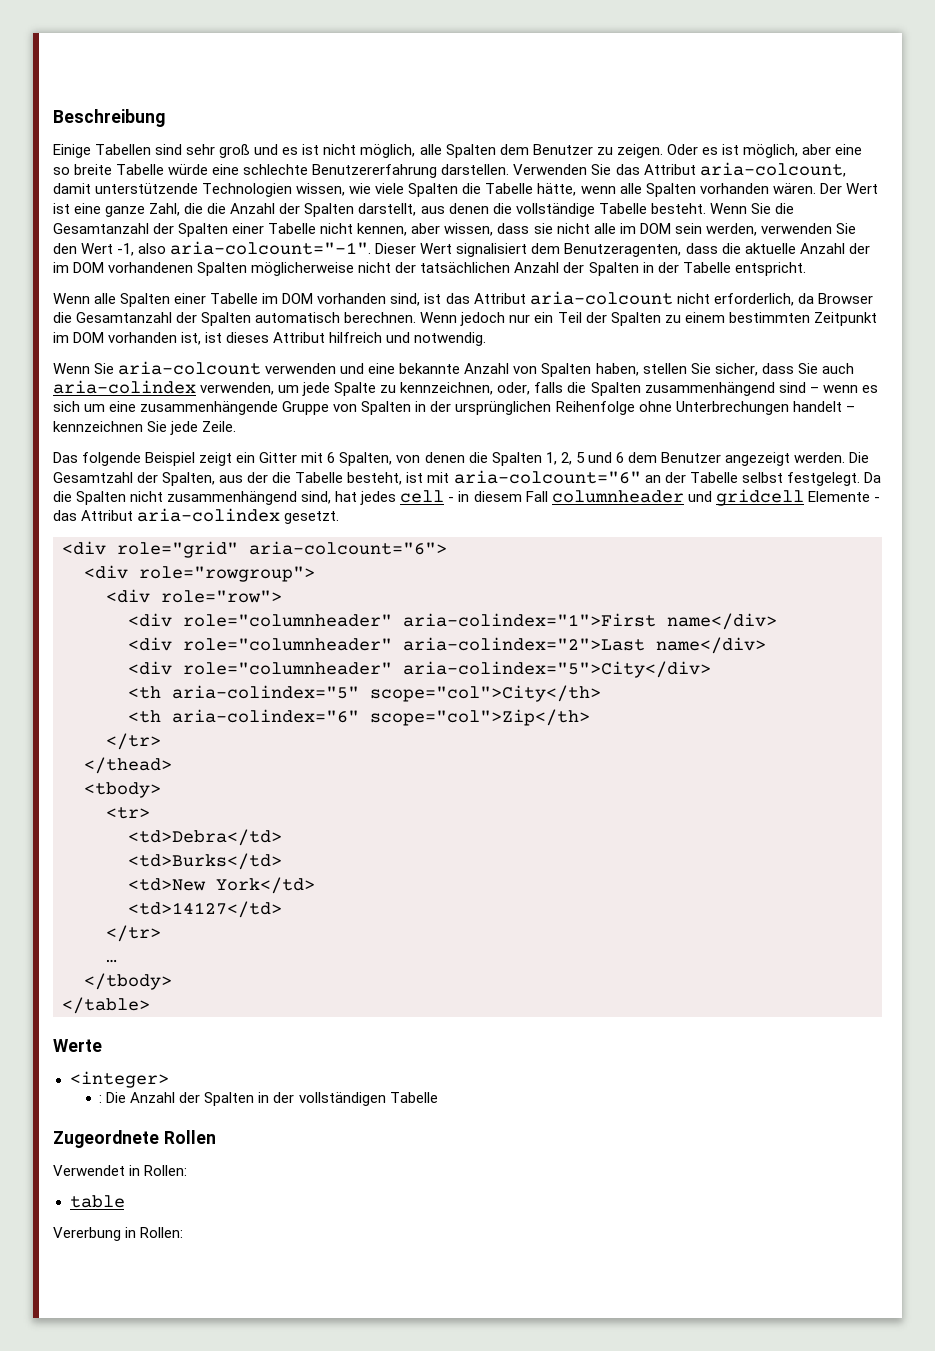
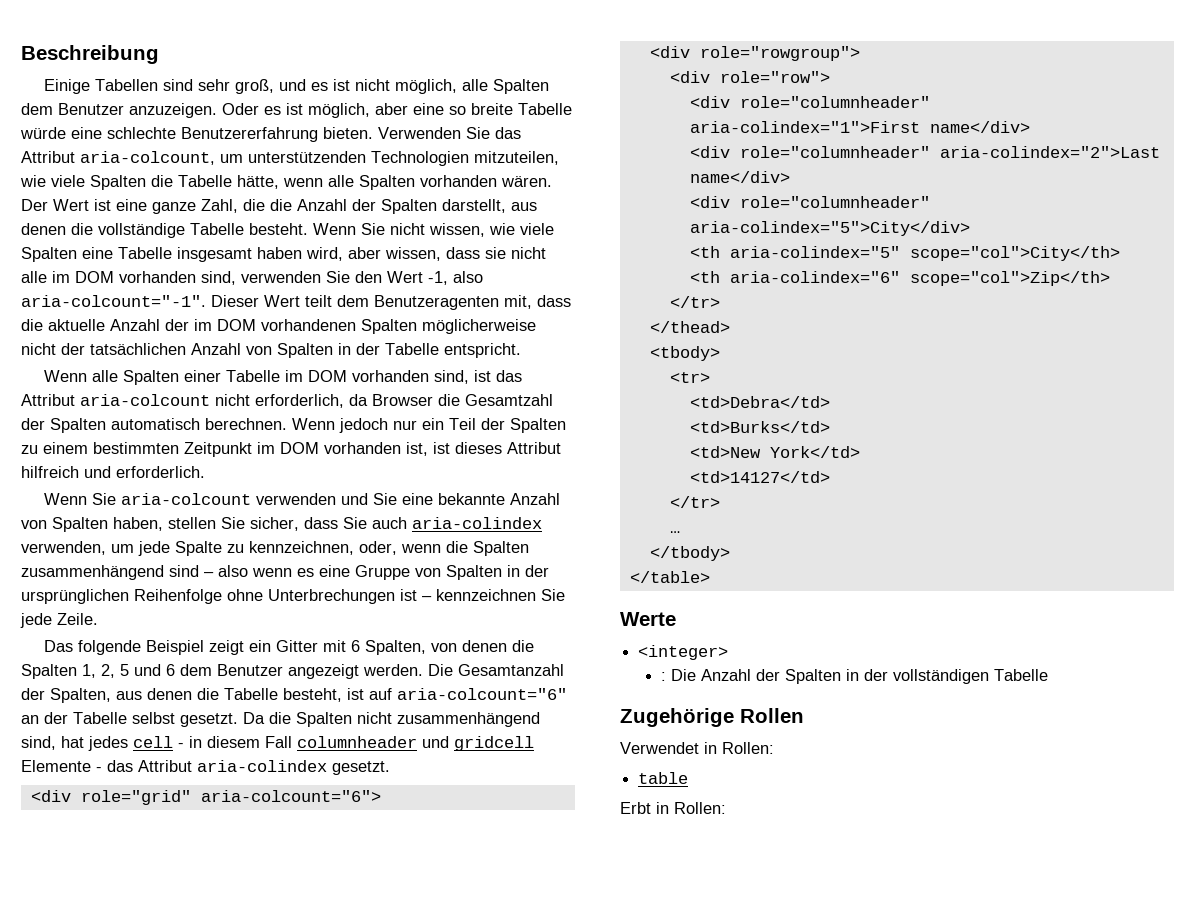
- Einige Tabellen sind sehr groß und es ist nicht möglich, alle Spalten dem Benutzer zu zeigen.
+ Einige Tabellen sind sehr groß, und es ist nicht möglich, alle Spalten dem Benutzer anzuzeigen.
- Oder es ist möglich, aber eine so breite Tabelle würde eine schlechte Benutzererfahrung darstellen.
+ Oder es ist möglich, aber eine so breite Tabelle würde eine schlechte Benutzererfahrung bieten.
- Verwenden Sie das Attribut aria-colcount, damit unterstützende Technologien wissen, wie viele Spalten die Tabelle hätte, wenn alle Spalten vorhanden wären.
+ Verwenden Sie das Attribut aria-colcount, um unterstützenden Technologien mitzuteilen, wie viele Spalten die Tabelle hätte, wenn alle Spalten vorhanden wären.
- Wenn Sie die Gesamtanzahl der Spalten einer Tabelle nicht kennen, aber wissen, dass sie nicht alle im DOM sein werden, verwenden Sie den Wert -1, also aria-colcount="-1".
+ Wenn Sie nicht wissen, wie viele Spalten eine Tabelle insgesamt haben wird, aber wissen, dass sie nicht alle im DOM vorhanden sind, verwenden Sie den Wert -1, also aria-colcount="-1".
- Dieser Wert signalisiert dem Benutzeragenten, dass die aktuelle Anzahl der im DOM vorhandenen Spalten möglicherweise nicht der tatsächlichen Anzahl der Spalten in der Tabelle entspricht.
+ Dieser Wert teilt dem Benutzeragenten mit, dass die aktuelle Anzahl der im DOM vorhandenen Spalten möglicherweise nicht der tatsächlichen Anzahl von Spalten in der Tabelle entspricht.
- Wenn alle Spalten einer Tabelle im DOM vorhanden sind, ist das Attribut aria-colcount nicht erforderlich, da Browser die Gesamtanzahl der Spalten automatisch berechnen.
+ Wenn alle Spalten einer Tabelle im DOM vorhanden sind, ist das Attribut aria-colcount nicht erforderlich, da Browser die Gesamtzahl der Spalten automatisch berechnen.
- Wenn jedoch nur ein Teil der Spalten zu einem bestimmten Zeitpunkt im DOM vorhanden ist, ist dieses Attribut hilfreich und notwendig.
+ Wenn jedoch nur ein Teil der Spalten zu einem bestimmten Zeitpunkt im DOM vorhanden ist, ist dieses Attribut hilfreich und erforderlich.
- Wenn Sie aria-colcount verwenden und eine bekannte Anzahl von Spalten haben, stellen Sie sicher, dass Sie auch aria-colindex verwenden, um jede Spalte zu kennzeichnen, oder, falls die Spalten zusammenhängend sind – wenn es sich um eine zusammenhängende Gruppe von Spalten in der ursprünglichen Reihenfolge ohne Unterbrechungen handelt – kennzeichnen Sie jede Zeile.
+ Wenn Sie aria-colcount verwenden und Sie eine bekannte Anzahl von Spalten haben, stellen Sie sicher, dass Sie auch aria-colindex verwenden, um jede Spalte zu kennzeichnen, oder, wenn die Spalten zusammenhängend sind – also wenn es eine Gruppe von Spalten in der ursprünglichen Reihenfolge ohne Unterbrechungen ist – kennzeichnen Sie jede Zeile.
- Die Gesamtzahl der Spalten, aus der die Tabelle besteht, ist mit aria-colcount="6" an der Tabelle selbst festgelegt.
+ Die Gesamtanzahl der Spalten, aus denen die Tabelle besteht, ist auf aria-colcount="6" an der Tabelle selbst gesetzt.
- Zugeordnete Rollen
+ Zugehörige Rollen
- Vererbung in Rollen:
+ Erbt in Rollen:

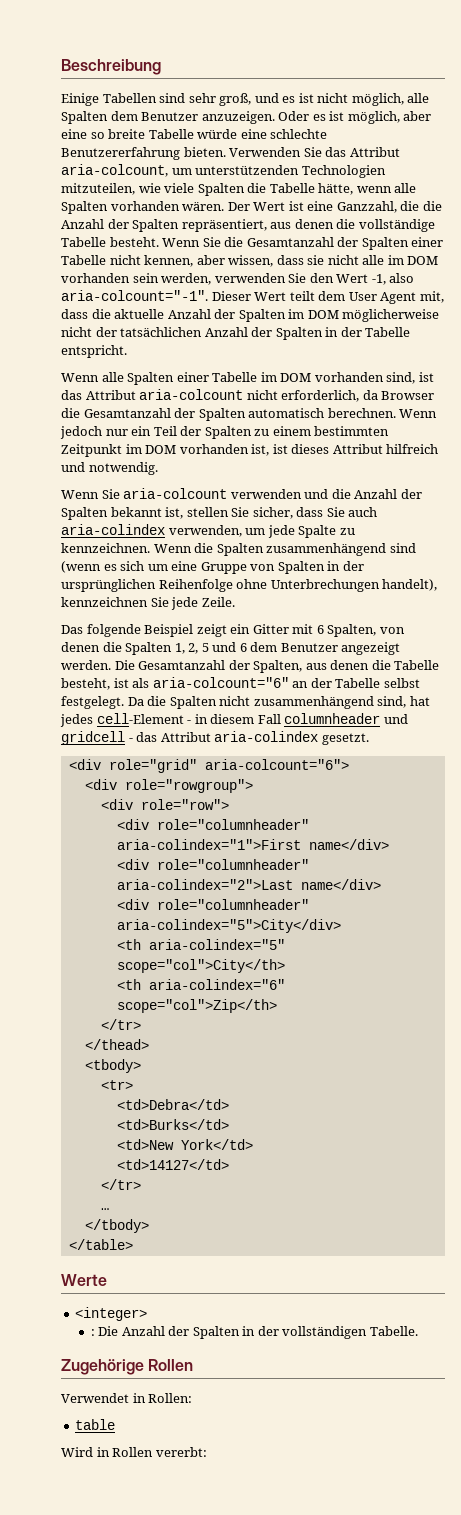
- Der Wert ist eine ganze Zahl, die die Anzahl der Spalten darstellt, aus denen die vollständige Tabelle besteht.
+ Der Wert ist eine Ganzzahl, die die Anzahl der Spalten repräsentiert, aus denen die vollständige Tabelle besteht.
- Wenn Sie nicht wissen, wie viele Spalten eine Tabelle insgesamt haben wird, aber wissen, dass sie nicht alle im DOM vorhanden sind, verwenden Sie den Wert -1, also aria-colcount="-1".
+ Wenn Sie die Gesamtanzahl der Spalten einer Tabelle nicht kennen, aber wissen, dass sie nicht alle im DOM vorhanden sein werden, verwenden Sie den Wert -1, also aria-colcount="-1".
- Dieser Wert teilt dem Benutzeragenten mit, dass die aktuelle Anzahl der im DOM vorhandenen Spalten möglicherweise nicht der tatsächlichen Anzahl von Spalten in der Tabelle entspricht.
+ Dieser Wert teilt dem User Agent mit, dass die aktuelle Anzahl der Spalten im DOM möglicherweise nicht der tatsächlichen Anzahl der Spalten in der Tabelle entspricht.
- Wenn alle Spalten einer Tabelle im DOM vorhanden sind, ist das Attribut aria-colcount nicht erforderlich, da Browser die Gesamtzahl der Spalten automatisch berechnen.
+ Wenn alle Spalten einer Tabelle im DOM vorhanden sind, ist das Attribut aria-colcount nicht erforderlich, da Browser die Gesamtanzahl der Spalten automatisch berechnen.
- Wenn jedoch nur ein Teil der Spalten zu einem bestimmten Zeitpunkt im DOM vorhanden ist, ist dieses Attribut hilfreich und erforderlich.
+ Wenn jedoch nur ein Teil der Spalten zu einem bestimmten Zeitpunkt im DOM vorhanden ist, ist dieses Attribut hilfreich und notwendig.
- Wenn Sie aria-colcount verwenden und Sie eine bekannte Anzahl von Spalten haben, stellen Sie sicher, dass Sie auch aria-colindex verwenden, um jede Spalte zu kennzeichnen, oder, wenn die Spalten zusammenhängend sind – also wenn es eine Gruppe von Spalten in der ursprünglichen Reihenfolge ohne Unterbrechungen ist – kennzeichnen Sie jede Zeile.
+ Wenn Sie aria-colcount verwenden und die Anzahl der Spalten bekannt ist, stellen Sie sicher, dass Sie auch aria-colindex verwenden, um jede Spalte zu kennzeichnen. Wenn die Spalten zusammenhängend sind (wenn es sich um eine Gruppe von Spalten in der ursprünglichen Reihenfolge ohne Unterbrechungen handelt), kennzeichnen Sie jede Zeile.
- Die Gesamtanzahl der Spalten, aus denen die Tabelle besteht, ist auf aria-colcount="6" an der Tabelle selbst gesetzt.
+ Die Gesamtanzahl der Spalten, aus denen die Tabelle besteht, ist als aria-colcount="6" an der Tabelle selbst festgelegt.
- Da die Spalten nicht zusammenhängend sind, hat jedes cell - in diesem Fall columnheader und gridcell Elemente - das Attribut aria-colindex gesetzt.
+ Da die Spalten nicht zusammenhängend sind, hat jedes cell-Element - in diesem Fall columnheader und gridcell - das Attribut aria-colindex gesetzt.
- : Die Anzahl der Spalten in der vollständigen Tabelle
+ : Die Anzahl der Spalten in der vollständigen Tabelle.
- Erbt in Rollen:
+ Wird in Rollen vererbt:

